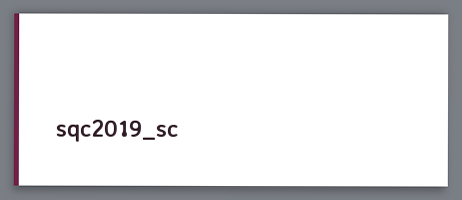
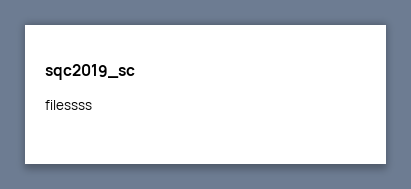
+ filessss

